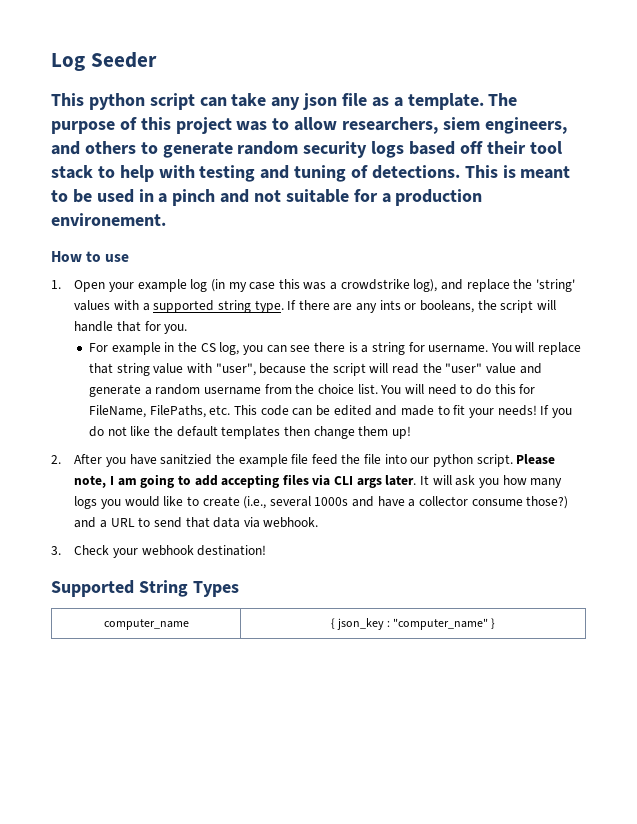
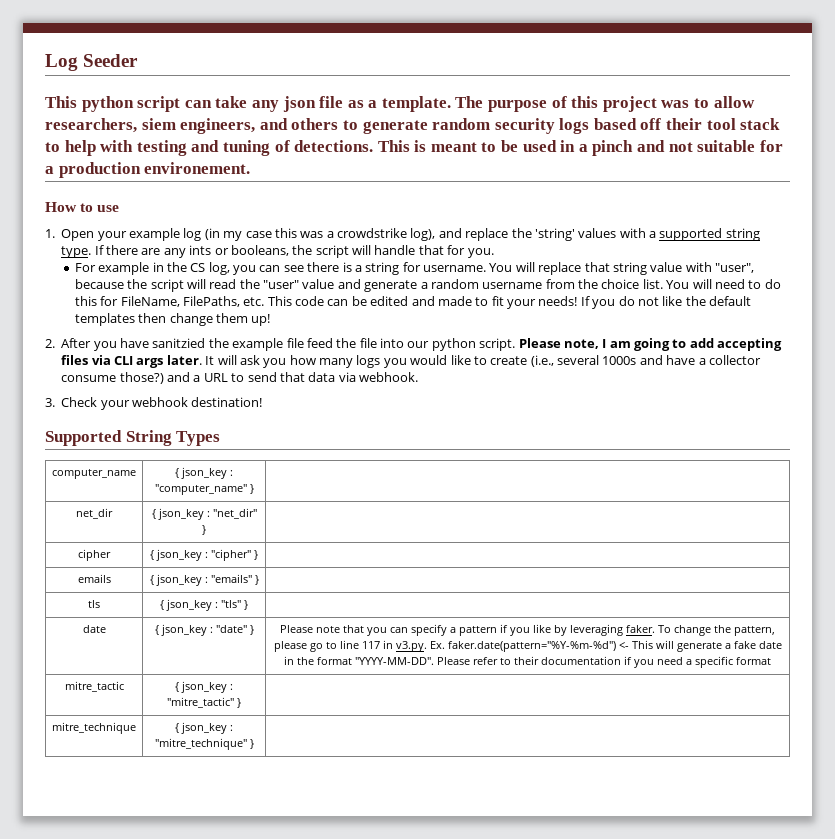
- computer_name | { json_key : "computer_name" }
+ computer_name | { json_key : "computer_name" } |
+ net_dir | { json_key : "net_dir" } |
+ cipher | { json_key : "cipher" } |
+ emails | { json_key : "emails" } |
+ tls | { json_key : "tls" } |
+ date | { json_key : "date" } | Please note that you can specify a pattern if you like by leveraging faker. To change the pattern, please go to line 117 in v3.py. Ex. faker.date(pattern="%Y-%m-%d") <- This will generate a fake date in the format "YYYY-MM-DD". Please refer to their documentation if you need a specific format
+ mitre_tactic | { json_key : "mitre_tactic" } |
+ mitre_technique | { json_key : "mitre_technique" } |

